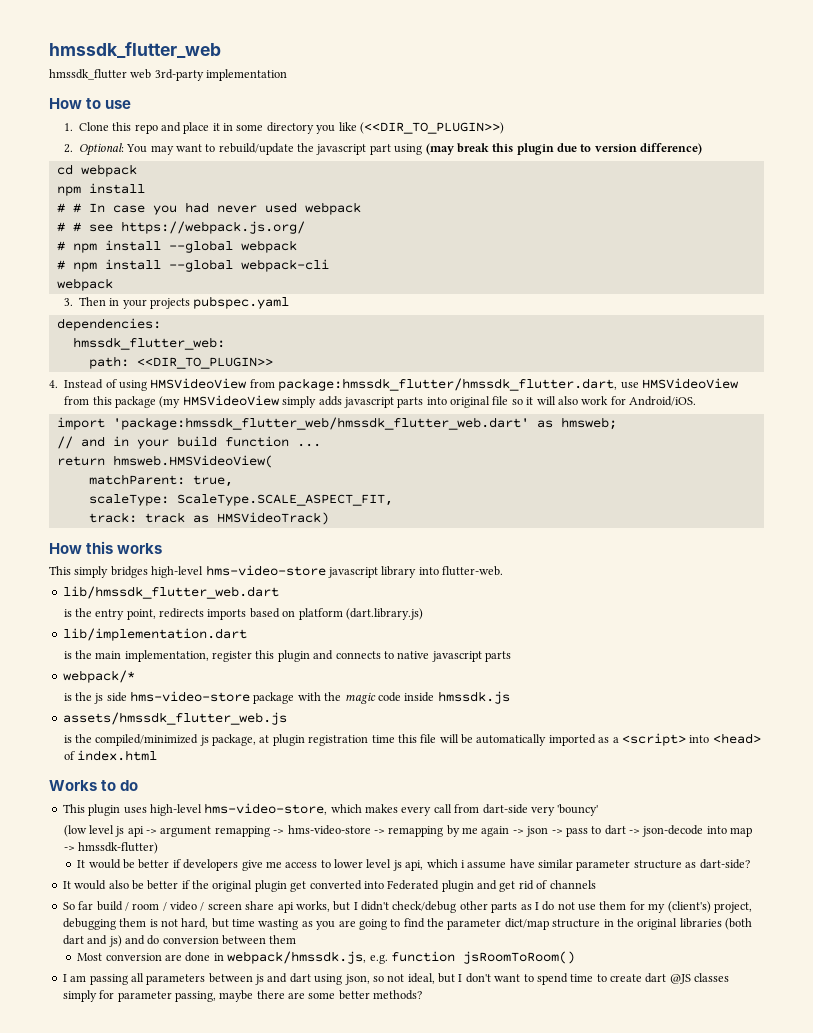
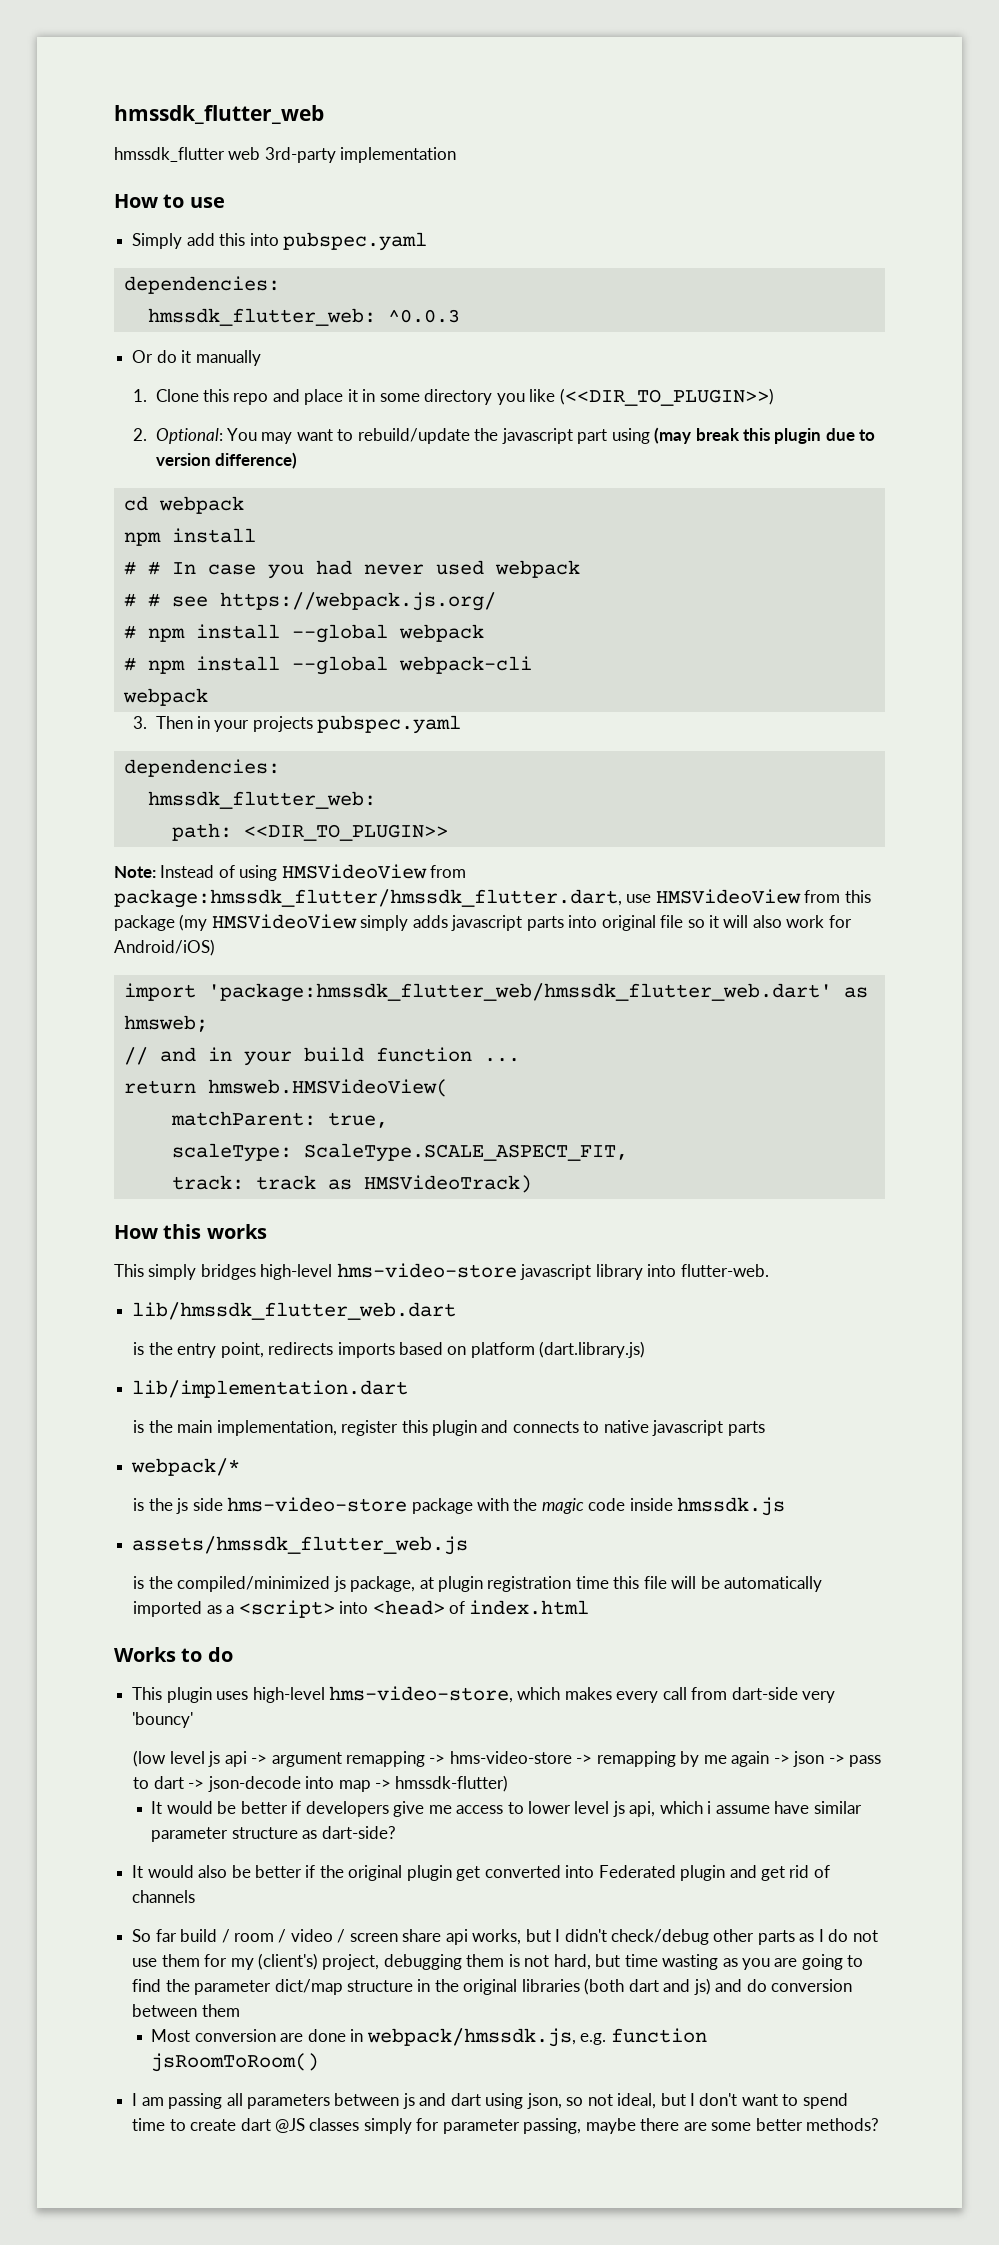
+ Simply add this into pubspec.yaml
+ dependencies:
+ hmssdk_flutter_web: ^0.0.3
+ Or do it manually
- 4. Instead of using HMSVideoView from package:hmssdk_flutter/hmssdk_flutter.dart, use HMSVideoView from this package (my HMSVideoView simply adds javascript parts into original file so it will also work for Android/iOS.
+ Note: Instead of using HMSVideoView from package:hmssdk_flutter/hmssdk_flutter.dart, use HMSVideoView from this package (my HMSVideoView simply adds javascript parts into original file so it will also work for Android/iOS)

